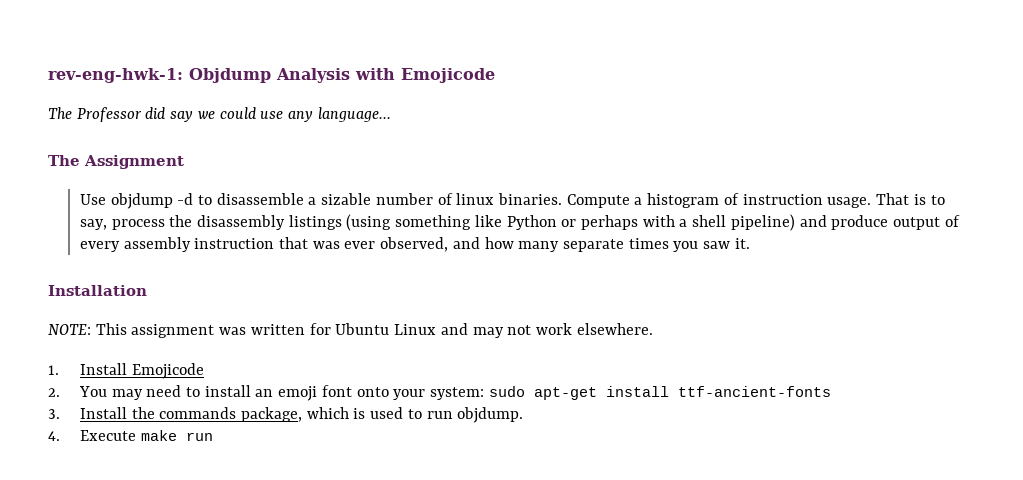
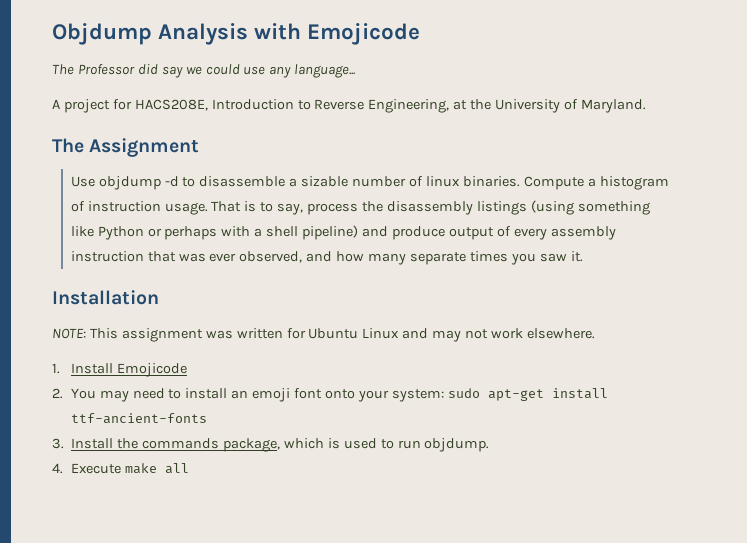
- rev-eng-hwk-1: Objdump Analysis with Emojicode
+ Objdump Analysis with Emojicode
+ A project for HACS208E, Introduction to Reverse Engineering, at the University of Maryland.
- 4. Execute make run
+ 4. Execute make all

